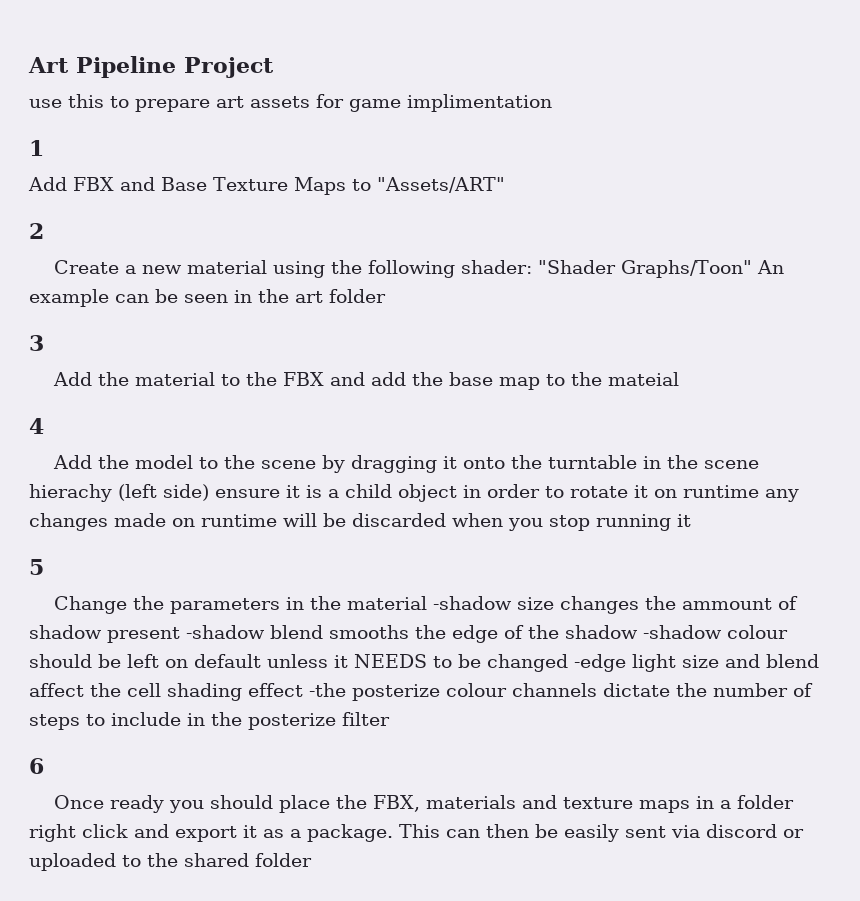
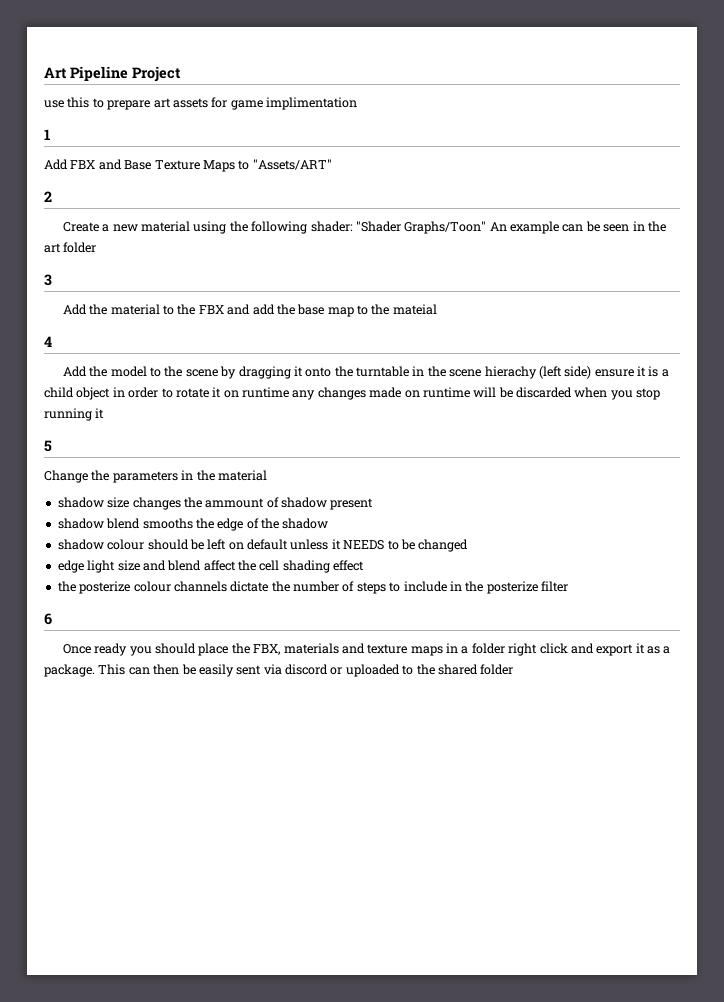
- Change the parameters in the material -shadow size changes the ammount of shadow present -shadow blend smooths the edge of the shadow -shadow colour should be left on default unless it NEEDS to be changed -edge light size and blend affect the cell shading effect -the posterize colour channels dictate the number of steps to include in the posterize filter
+ Change the parameters in the material
+ shadow size changes the ammount of shadow present
+ shadow blend smooths the edge of the shadow
+ shadow colour should be left on default unless it NEEDS to be changed
+ edge light size and blend affect the cell shading effect
+ the posterize colour channels dictate the number of steps to include in the posterize filter

